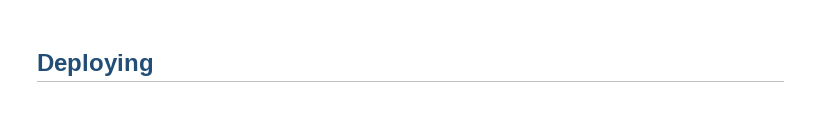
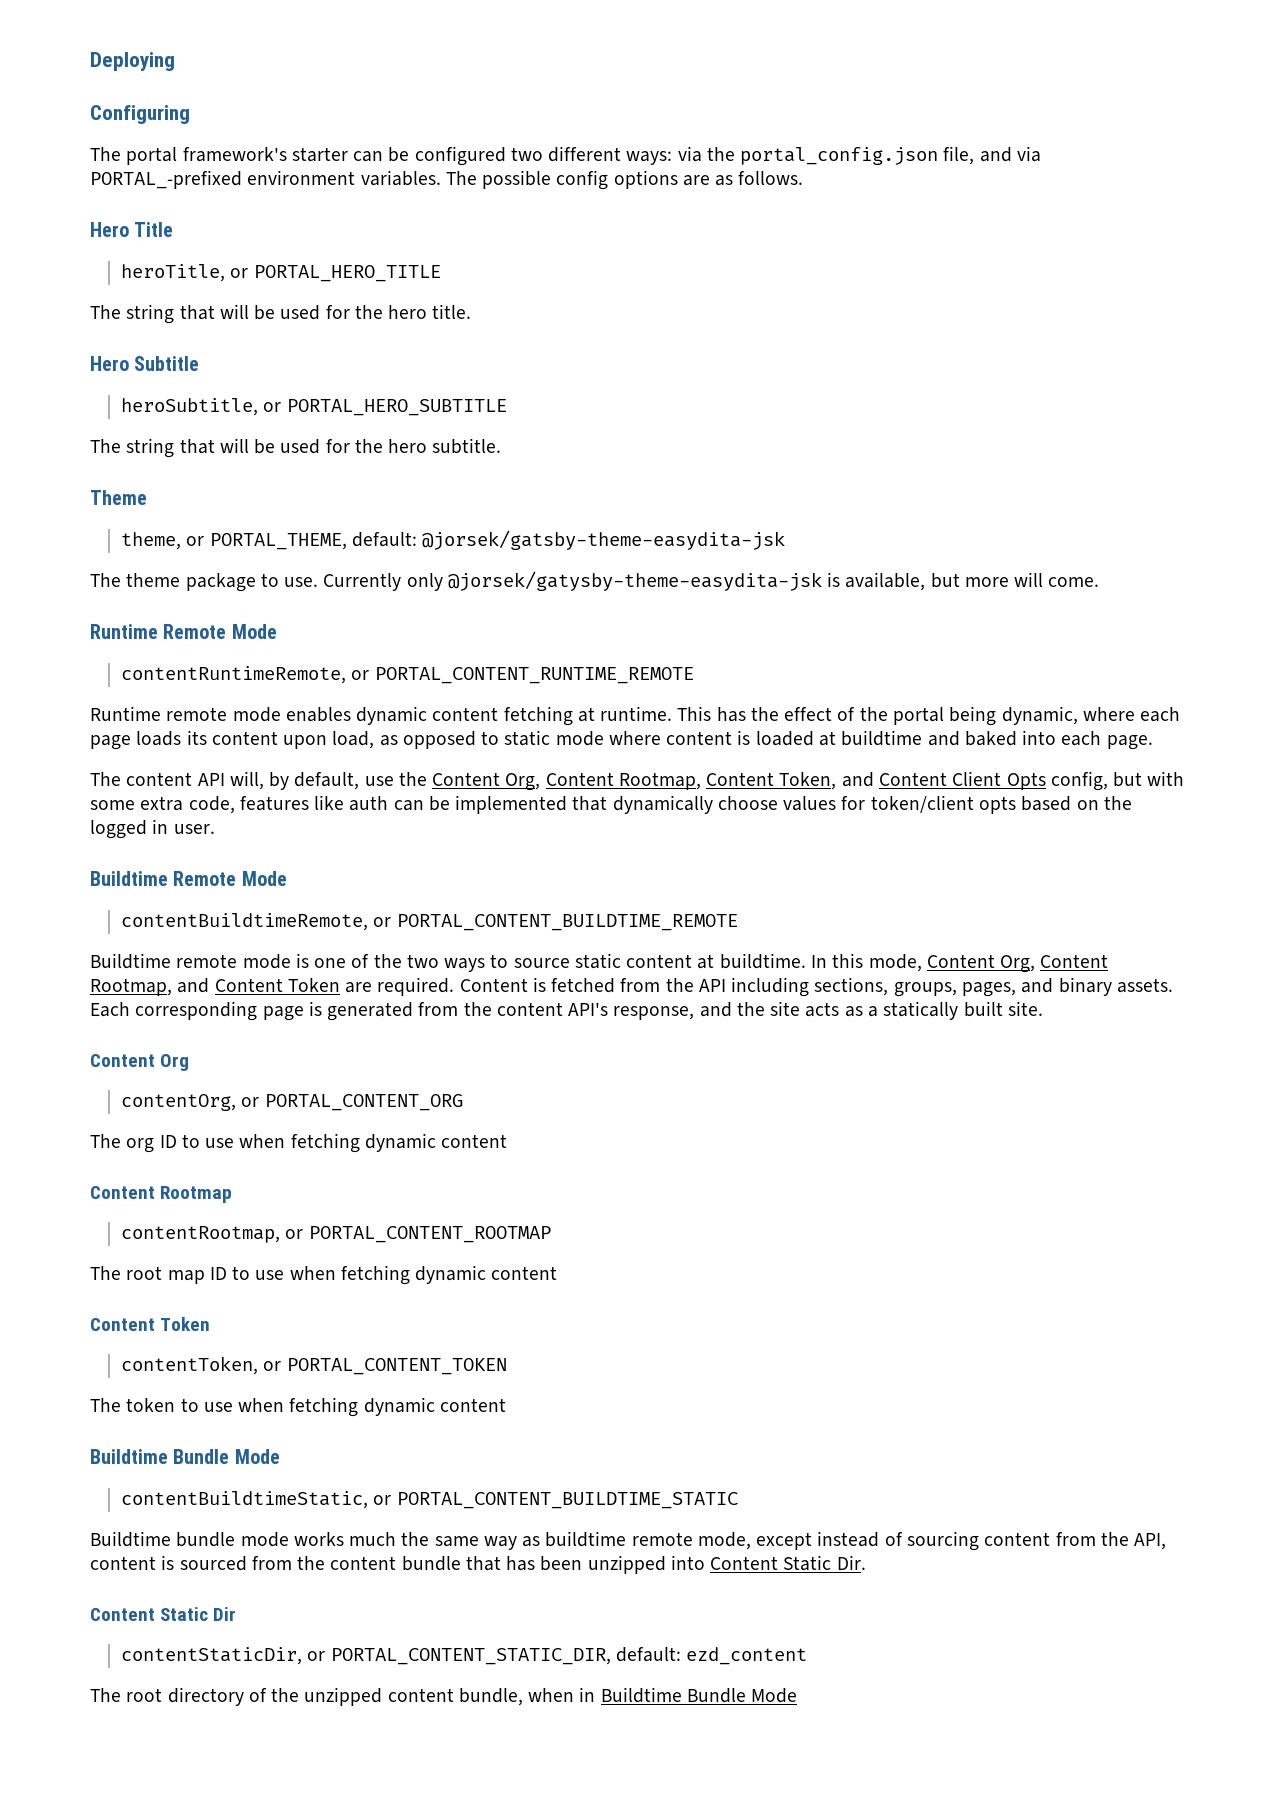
+ Configuring
+ The portal framework's starter can be configured two different ways: via the portal_config.json file, and via PORTAL_-prefixed environment variables. The possible config options are as follows.
+ Hero Title
+ heroTitle, or PORTAL_HERO_TITLE
+ The string that will be used for the hero title.
+ Hero Subtitle
+ heroSubtitle, or PORTAL_HERO_SUBTITLE
+ The string that will be used for the hero subtitle.
+ Theme
+ theme, or PORTAL_THEME, default: @jorsek/gatsby-theme-easydita-jsk
+ The theme package to use. Currently only @jorsek/gatysby-theme-easydita-jsk is available, but more will come.
+ Runtime Remote Mode
+ contentRuntimeRemote, or PORTAL_CONTENT_RUNTIME_REMOTE
+ Runtime remote mode enables dynamic content fetching at runtime. This has the effect of the portal being dynamic, where each page loads its content upon load, as opposed to static mode where content is loaded at buildtime and baked into each page.
+ The content API will, by default, use the Content Org, Content Rootmap, Content Token, and Content Client Opts config, but with some extra code, features like auth can be implemented that dynamically choose values for token/client opts based on the logged in user.
+ Buildtime Remote Mode
+ contentBuildtimeRemote, or PORTAL_CONTENT_BUILDTIME_REMOTE
+ Buildtime remote mode is one of the two ways to source static content at buildtime. In this mode, Content Org, Content Rootmap, and Content Token are required. Content is fetched from the API including sections, groups, pages, and binary assets. Each corresponding page is generated from the content API's response, and the site acts as a statically built site.
+ Content Org
+ contentOrg, or PORTAL_CONTENT_ORG
+ The org ID to use when fetching dynamic content
+ Content Rootmap
+ contentRootmap, or PORTAL_CONTENT_ROOTMAP
+ The root map ID to use when fetching dynamic content
+ Content Token
+ contentToken, or PORTAL_CONTENT_TOKEN
+ The token to use when fetching dynamic content
+ Buildtime Bundle Mode
+ contentBuildtimeStatic, or PORTAL_CONTENT_BUILDTIME_STATIC
+ Buildtime bundle mode works much the same way as buildtime remote mode, except instead of sourcing content from the API, content is sourced from the content bundle that has been unzipped into Content Static Dir.
+ Content Static Dir
+ contentStaticDir, or PORTAL_CONTENT_STATIC_DIR, default: ezd_content
+ The root directory of the unzipped content bundle, when in Buildtime Bundle Mode

